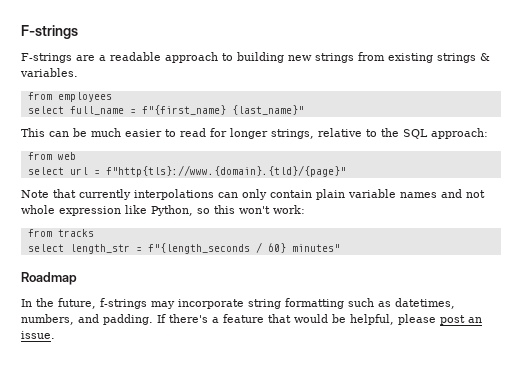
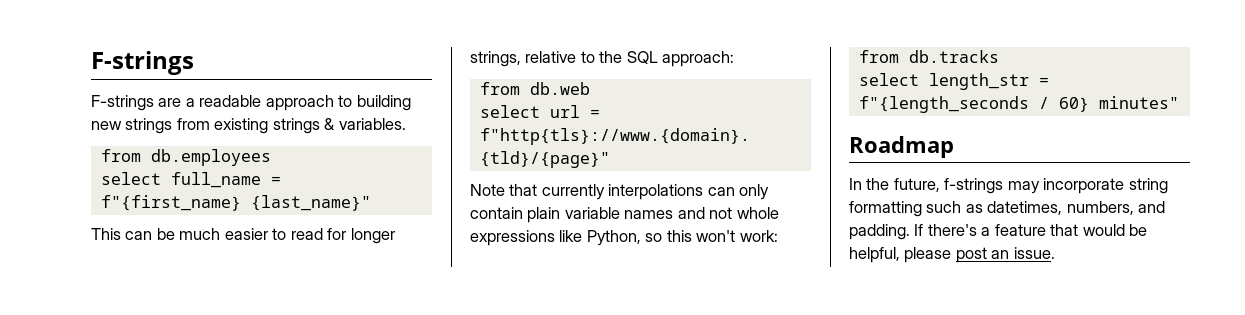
- from employees
+ from db.employees
- from web
+ from db.web
- Note that currently interpolations can only contain plain variable names and not whole expression like Python, so this won't work:
+ Note that currently interpolations can only contain plain variable names and not whole expressions like Python, so this won't work:
- from tracks
+ from db.tracks

